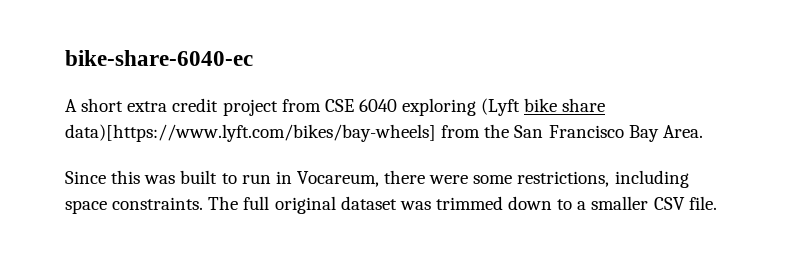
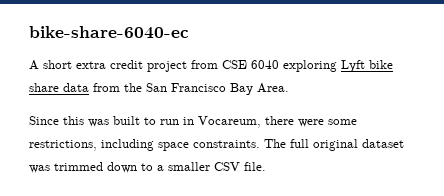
- A short extra credit project from CSE 6040 exploring (Lyft bike share data)[https://www.lyft.com/bikes/bay-wheels] from the San Francisco Bay Area.
+ A short extra credit project from CSE 6040 exploring Lyft bike share data from the San Francisco Bay Area.

